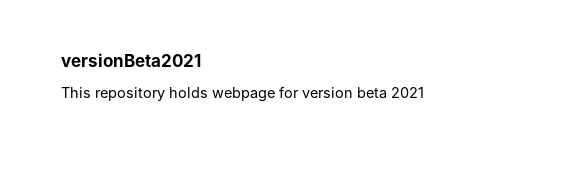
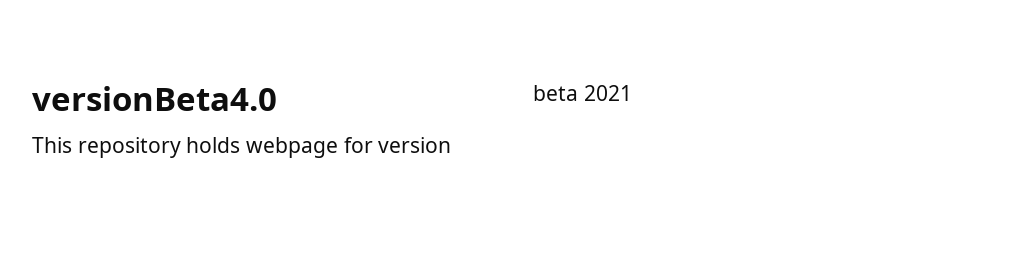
- versionBeta2021
+ versionBeta4.0

